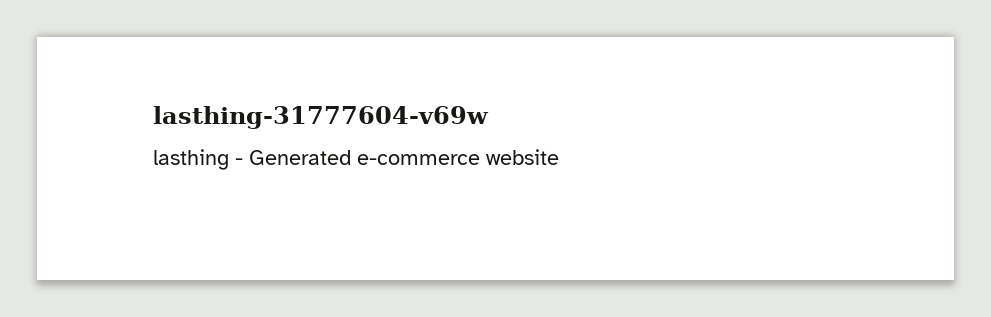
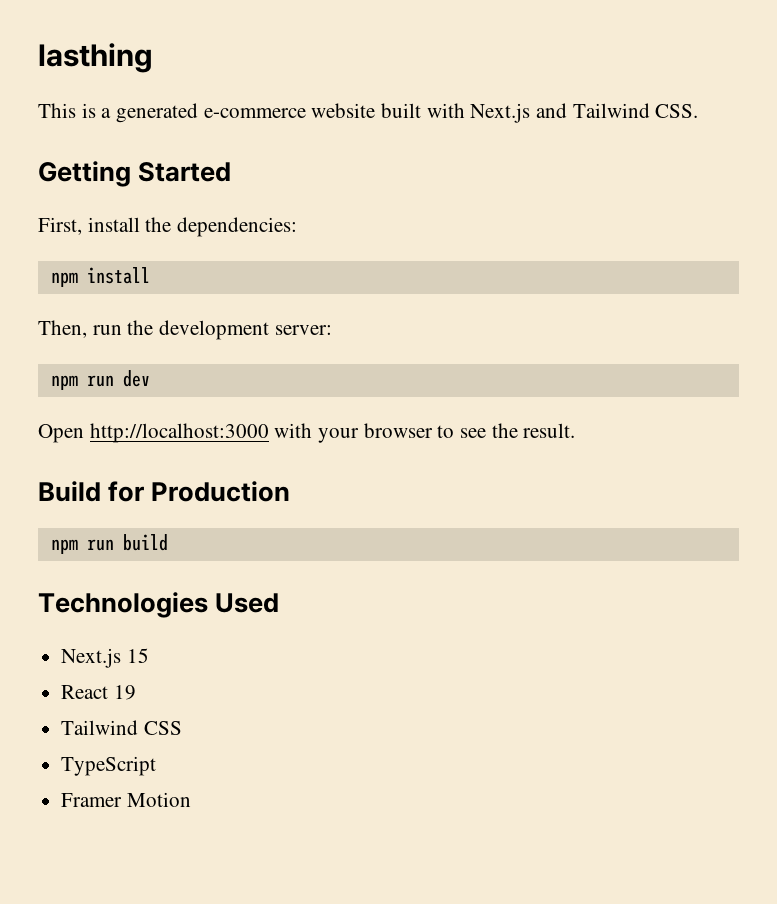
- lasthing-31777604-v69w
- lasthing - Generated e-commerce website
+ lasthing
+ This is a generated e-commerce website built with Next.js and Tailwind CSS.
+ Getting Started
+ First, install the dependencies:
+ npm install
+ Then, run the development server:
+ npm run dev
+ Open http://localhost:3000 with your browser to see the result.
+ Build for Production
+ npm run build
+ Technologies Used
+ Next.js 15
+ React 19
+ Tailwind CSS
+ TypeScript
+ Framer Motion

